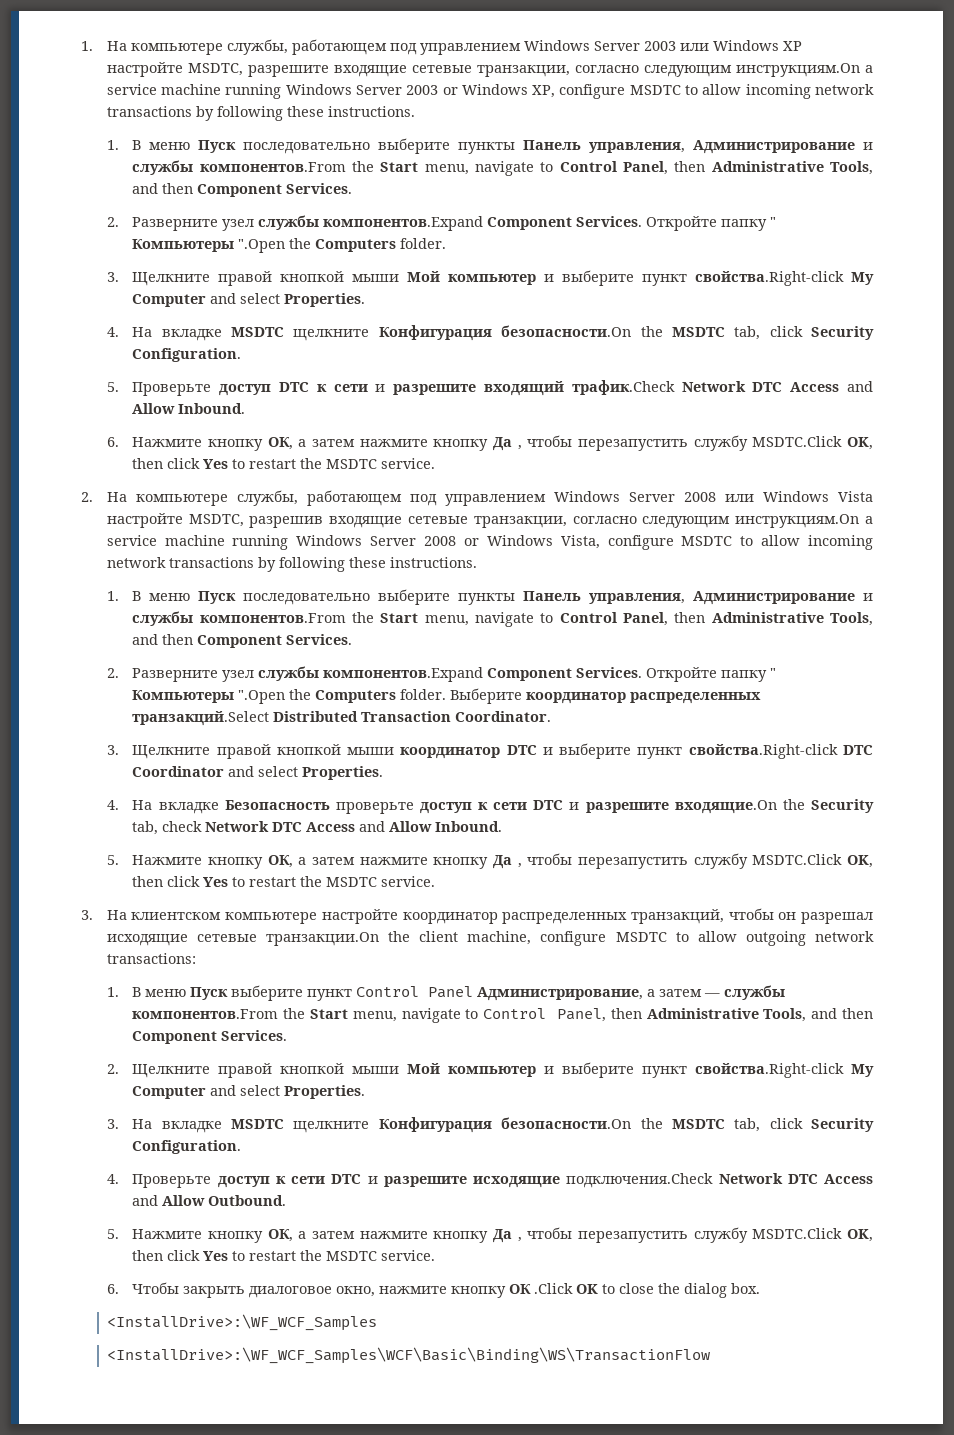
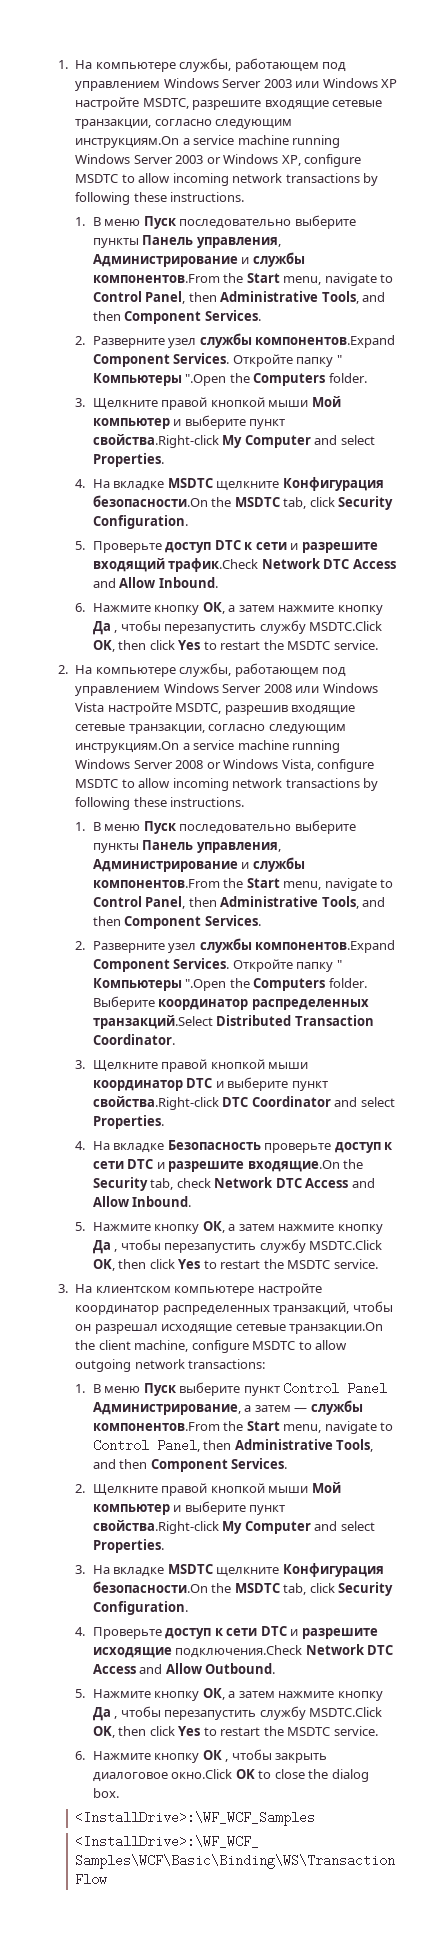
- 6. Чтобы закрыть диалоговое окно, нажмите кнопку ОК .Click OK to close the dialog box.
+ 6. Нажмите кнопку ОК , чтобы закрыть диалоговое окно.Click OK to close the dialog box.

